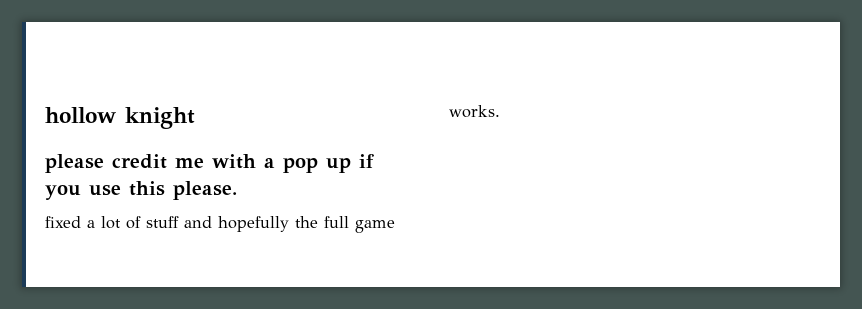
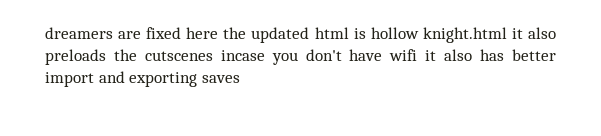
- hollow knight
- please credit me with a pop up if you use this please.
- fixed a lot of stuff and hopefully the full game works.
+ dreamers are fixed here the updated html is hollow knight.html it also preloads the cutscenes incase you don't have wifi it also has better import and exporting saves

